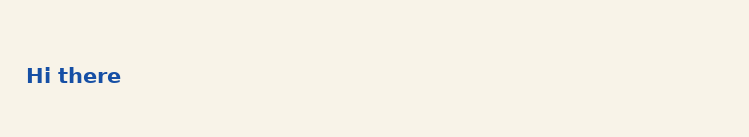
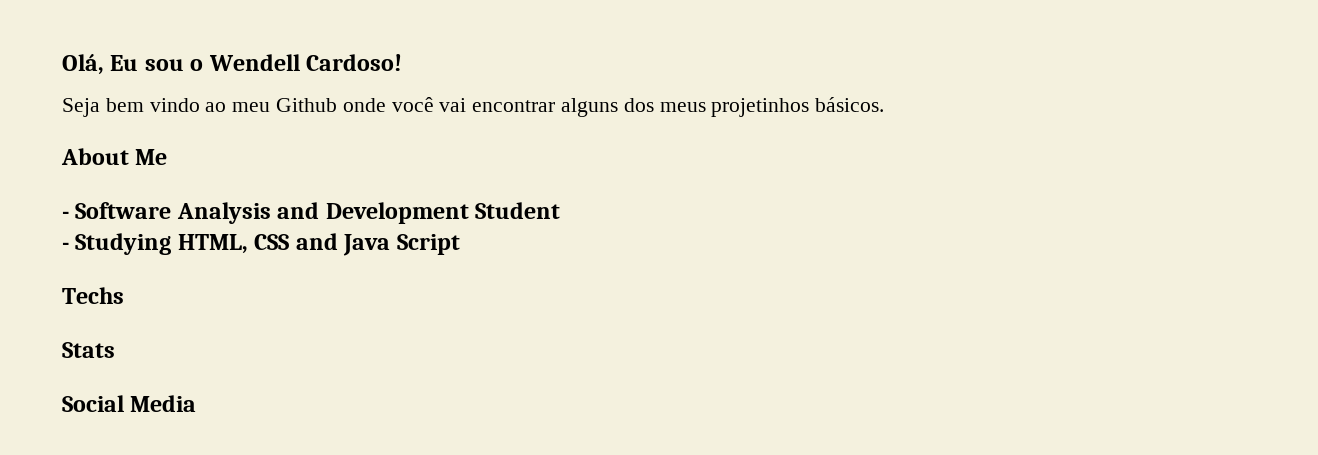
- Hi there
+ Olá, Eu sou o Wendell Cardoso!
+ Seja bem vindo ao meu Github onde você vai encontrar alguns dos meus projetinhos básicos.
+ About Me
+ - Software Analysis and Development Student
+ - Studying HTML, CSS and Java Script
+ Techs
+ Stats
+ Social Media

